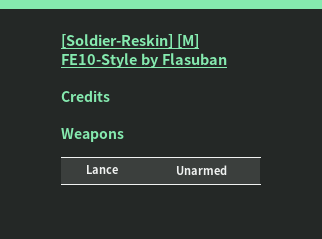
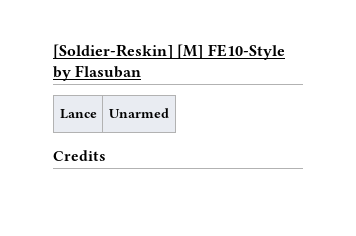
- Credits
- Weapons
+ Credits

